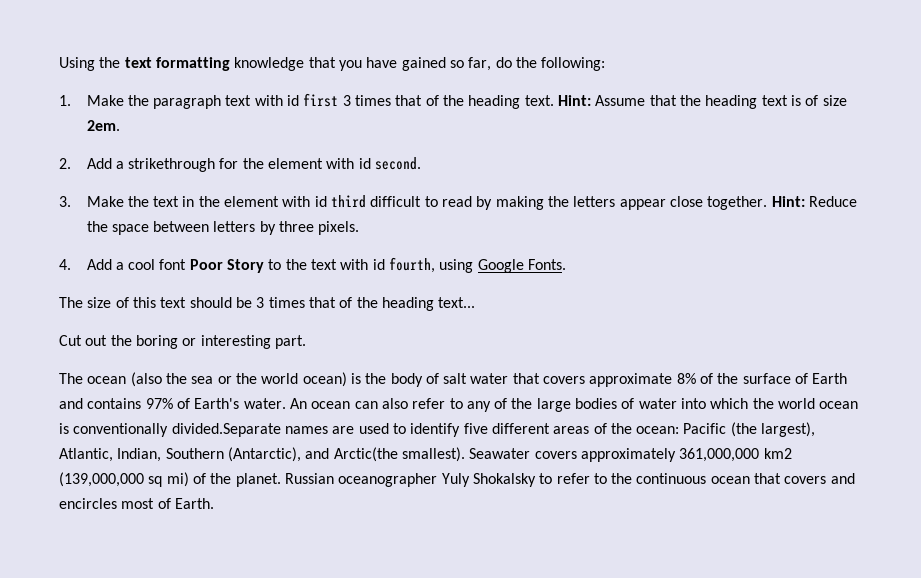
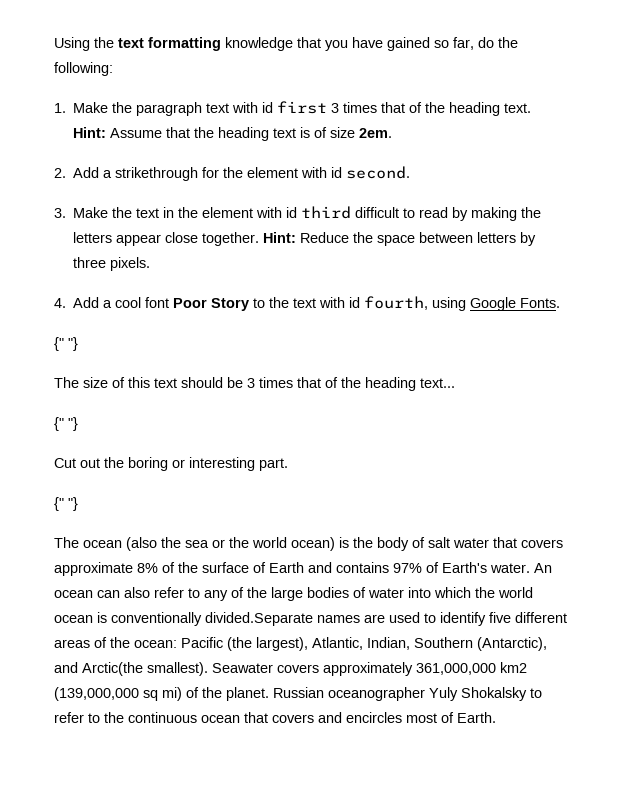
  4. Add a cool font Poor Story to the text with id fourth, using Google Fonts.
+ {" "}
  The size of this text should be 3 times that of the heading text...
+ {" "}
  Cut out the boring or interesting part.
+ {" "}

